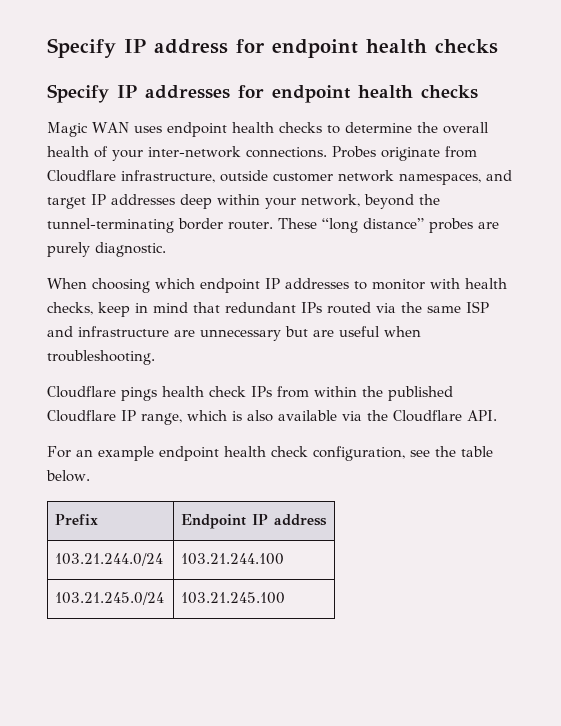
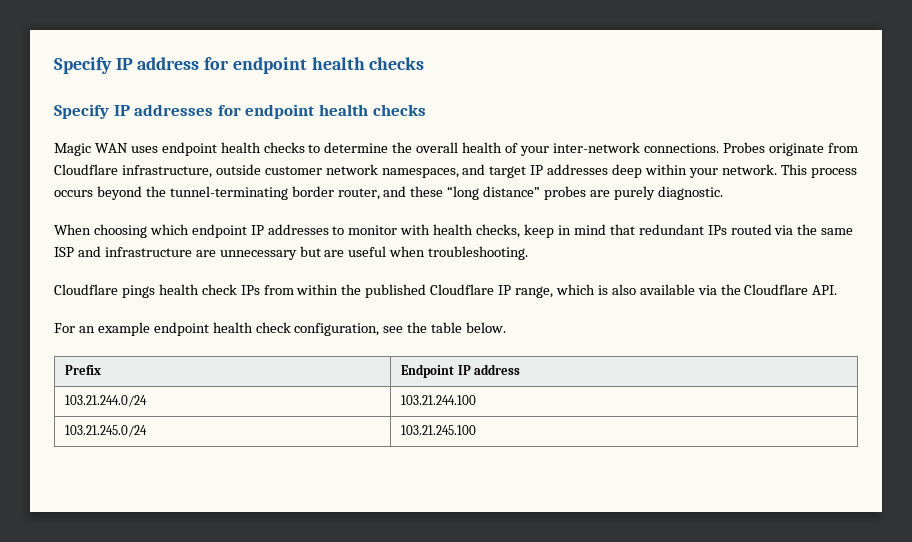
- Probes originate from Cloudflare infrastructure, outside customer network namespaces, and target IP addresses deep within your network, beyond the tunnel-terminating border router. These “long distance” probes are purely diagnostic.
+ Probes originate from Cloudflare infrastructure, outside customer network namespaces, and target IP addresses deep within your network. This process occurs beyond the tunnel-terminating border router, and these “long distance” probes are purely diagnostic.

